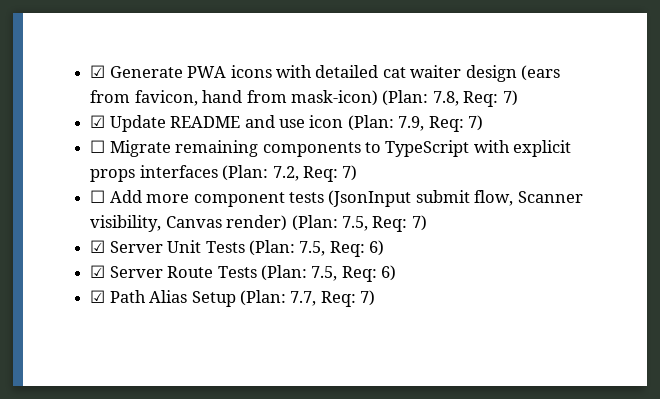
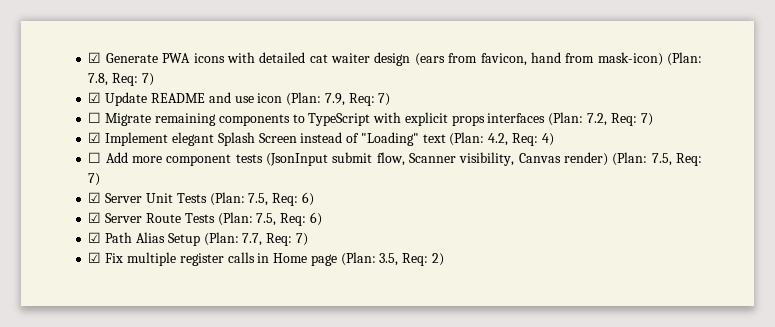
+ ☑ Implement elegant Splash Screen instead of "Loading" text (Plan: 4.2, Req: 4)
+ ☑ Fix multiple register calls in Home page (Plan: 3.5, Req: 2)

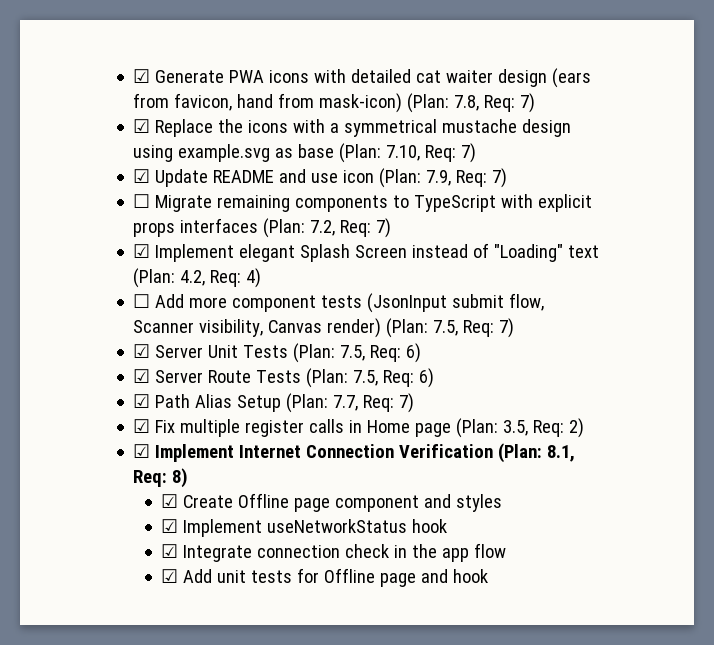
+ ☑ Replace the icons with a symmetrical mustache design using example.svg as base (Plan: 7.10, Req: 7)
+ ☑ Implement Internet Connection Verification (Plan: 8.1, Req: 8)
+ ☑ Create Offline page component and styles
+ ☑ Implement useNetworkStatus hook
+ ☑ Integrate connection check in the app flow
+ ☑ Add unit tests for Offline page and hook

